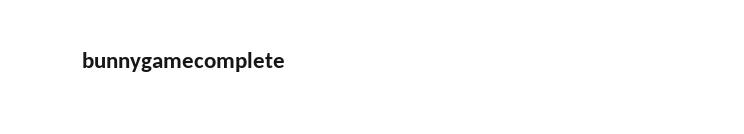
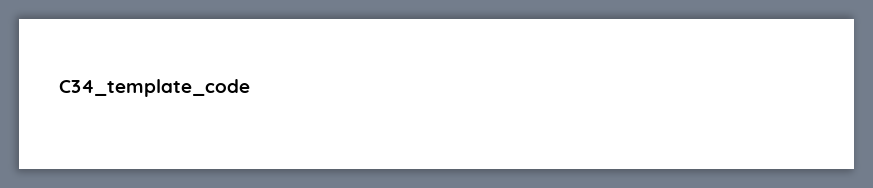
- bunnygamecomplete
+ C34_template_code

